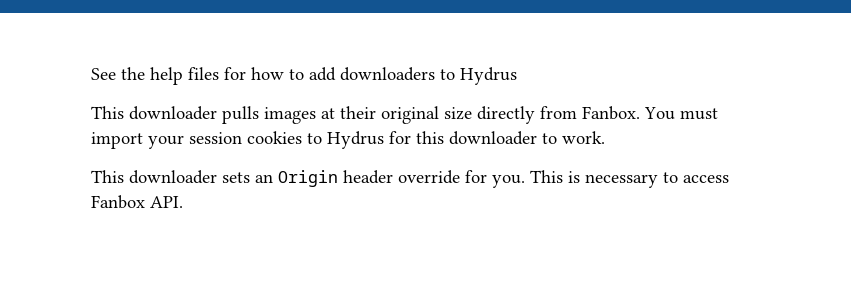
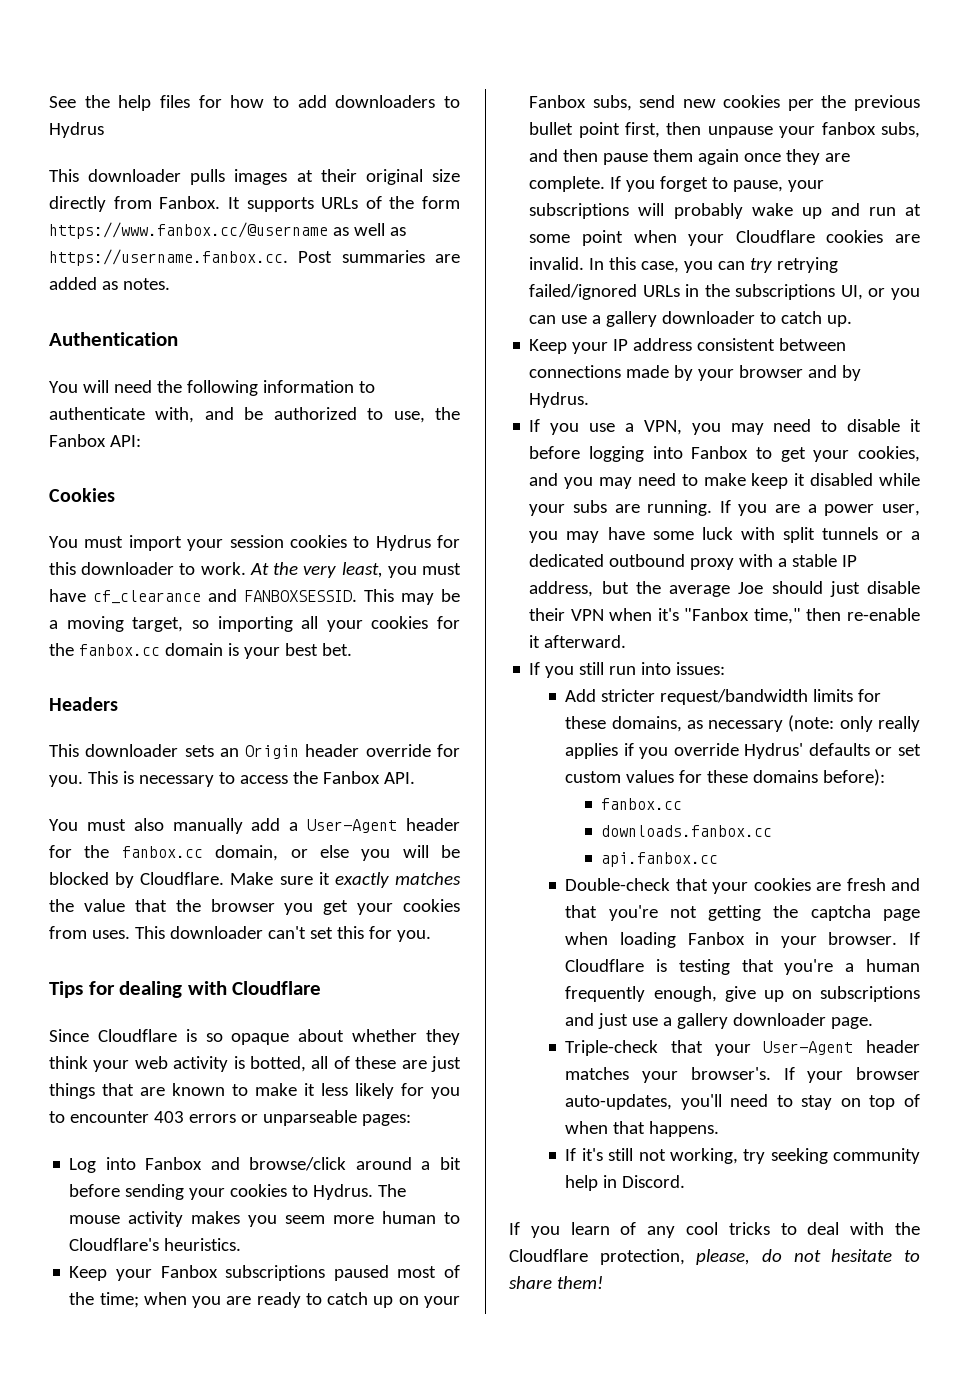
- This downloader pulls images at their original size directly from Fanbox. You must import your session cookies to Hydrus for this downloader to work.
+ This downloader pulls images at their original size directly from Fanbox. It supports URLs of the form https://www.fanbox.cc/@username as well as https://username.fanbox.cc. Post summaries are added as notes.
+ Authentication
+ You will need the following information to authenticate with, and be authorized to use, the Fanbox API:
+ Cookies
+ You must import your session cookies to Hydrus for this downloader to work. At the very least, you must have cf_clearance and FANBOXSESSID. This may be a moving target, so importing all your cookies for the fanbox.cc domain is your best bet.
+ Headers
- This is necessary to access Fanbox API.
+ This is necessary to access the Fanbox API.
+ You must also manually add a User-Agent header for the fanbox.cc domain, or else you will be blocked by Cloudflare. Make sure it exactly matches the value that the browser you get your cookies from uses. This downloader can't set this for you.
+ Tips for dealing with Cloudflare
+ Since Cloudflare is so opaque about whether they think your web activity is botted, all of these are just things that are known to make it less likely for you to encounter 403 errors or unparseable pages:
+ Log into Fanbox and browse/click around a bit before sending your cookies to Hydrus. The mouse activity makes you seem more human to Cloudflare's heuristics.
+ Keep your Fanbox subscriptions paused most of the time; when you are ready to catch up on your Fanbox subs, send new cookies per the previous bullet point first, then unpause your fanbox subs, and then pause them again once they are complete. If you forget to pause, your subscriptions will probably wake up and run at some point when your Cloudflare cookies are invalid. In this case, you can try retrying failed/ignored URLs in the subscriptions UI, or you can use a gallery downloader to catch up.
+ Keep your IP address consistent between connections made by your browser and by Hydrus.
+ If you use a VPN, you may need to disable it before logging into Fanbox to get your cookies, and you may need to make keep it disabled while your subs are running. If you are a power user, you may have some luck with split tunnels or a dedicated outbound proxy with a stable IP address, but the average Joe should just disable their VPN when it's "Fanbox time," then re-enable it afterward.
+ If you still run into issues:
+ Add stricter request/bandwidth limits for these domains, as necessary (note: only really applies if you override Hydrus' defaults or set custom values for these domains before):
+ fanbox.cc
+ downloads.fanbox.cc
+ api.fanbox.cc
+ Double-check that your cookies are fresh and that you're not getting the captcha page when loading Fanbox in your browser. If Cloudflare is testing that you're a human frequently enough, give up on subscriptions and just use a gallery downloader page.
+ Triple-check that your User-Agent header matches your browser's. If your browser auto-updates, you'll need to stay on top of when that happens.
+ If it's still not working, try seeking community help in Discord.
+ If you learn of any cool tricks to deal with the Cloudflare protection, please, do not hesitate to share them!

